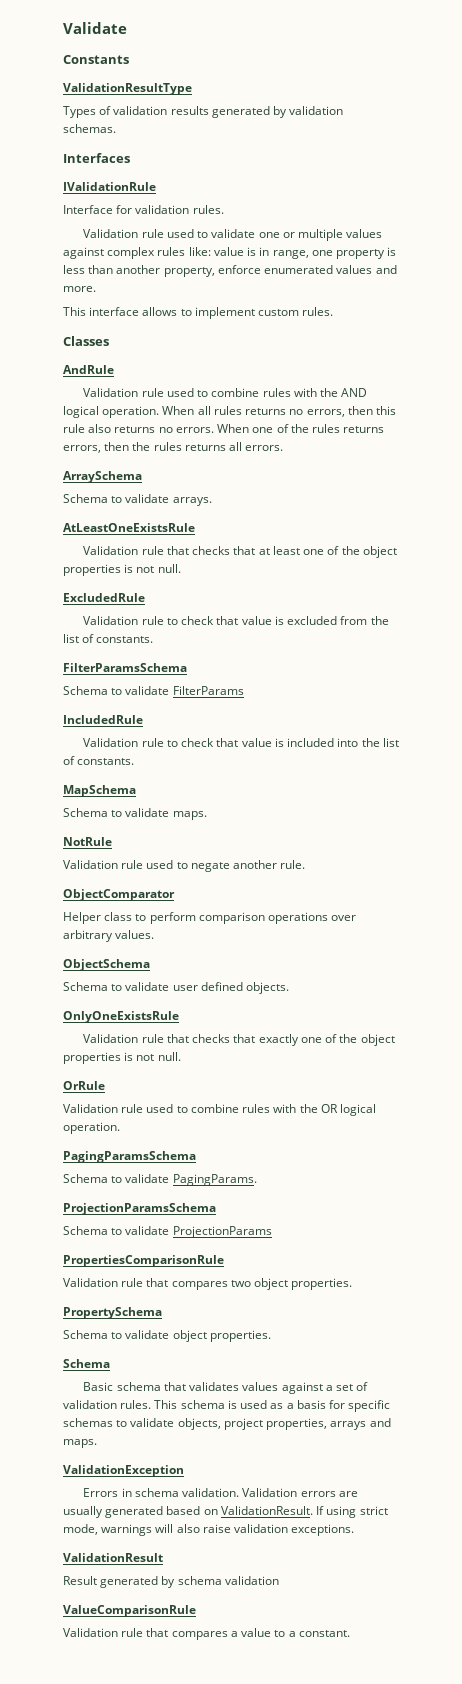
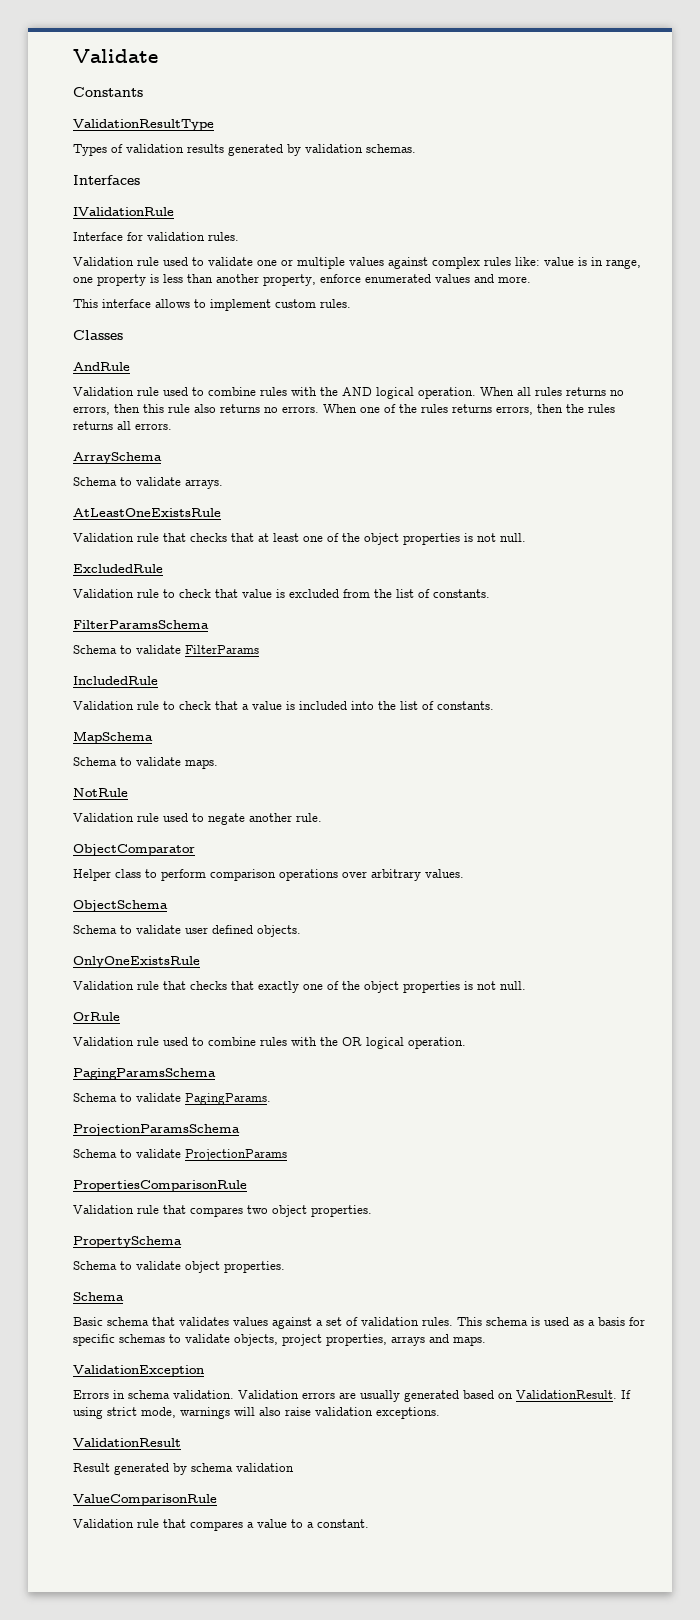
- Validation rule to check that value is included into the list of constants.
+ Validation rule to check that a value is included into the list of constants.

